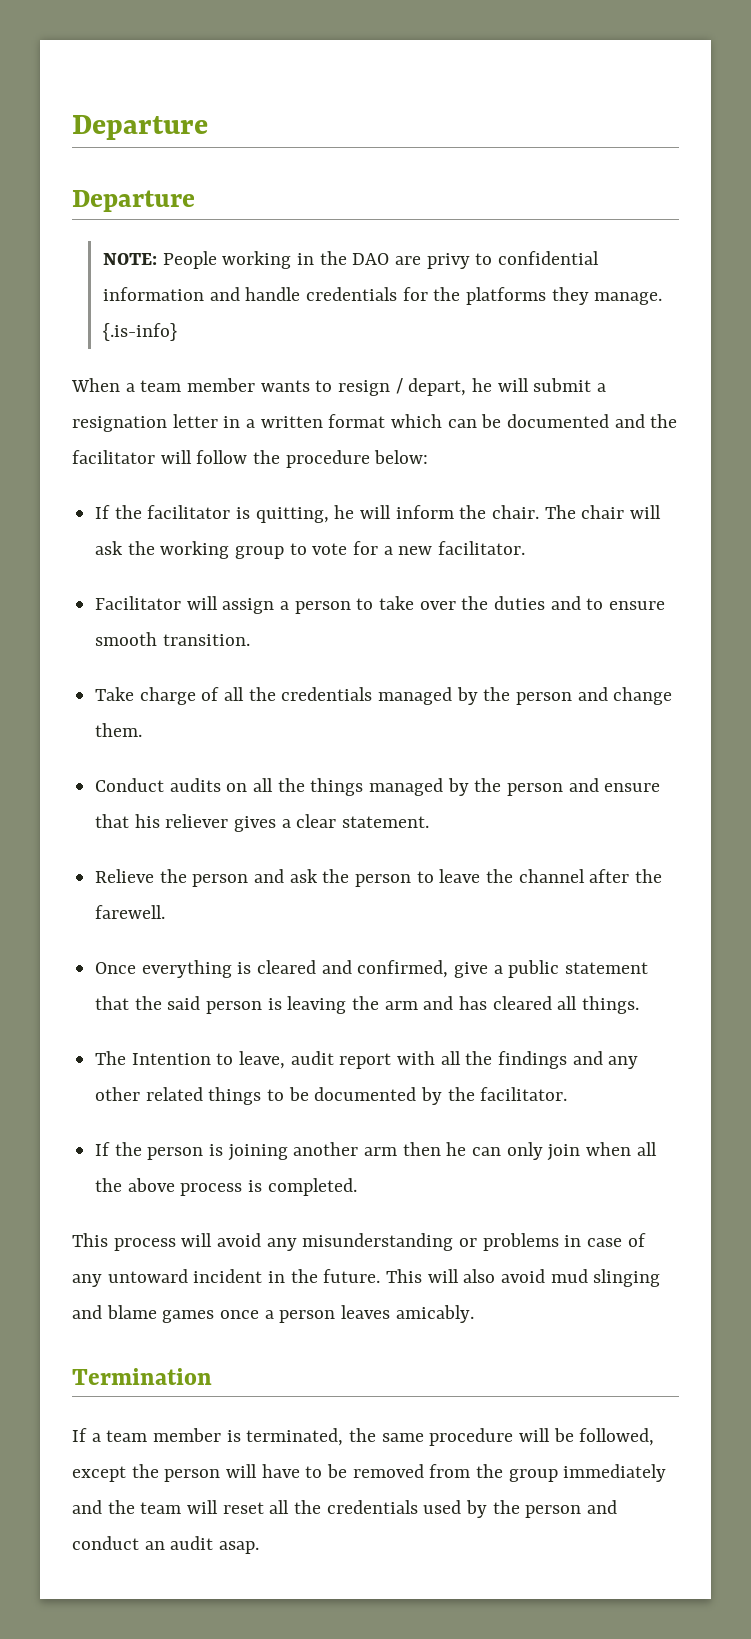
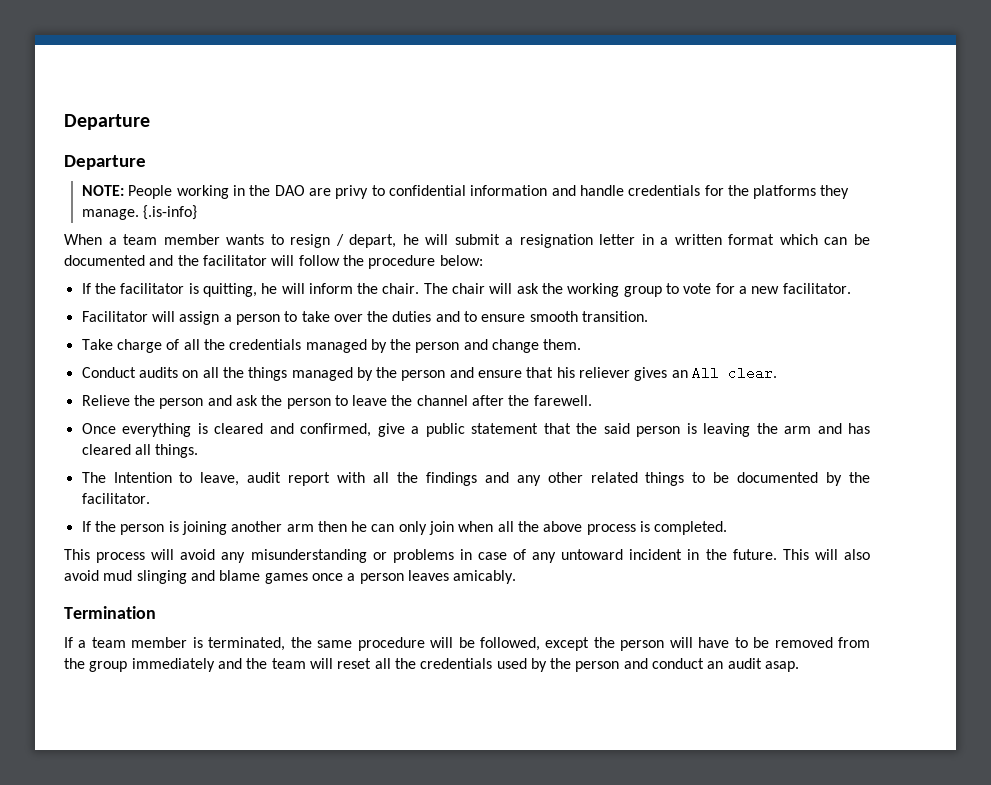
- Conduct audits on all the things managed by the person and ensure that his reliever gives a clear statement.
+ Conduct audits on all the things managed by the person and ensure that his reliever gives an All clear.

